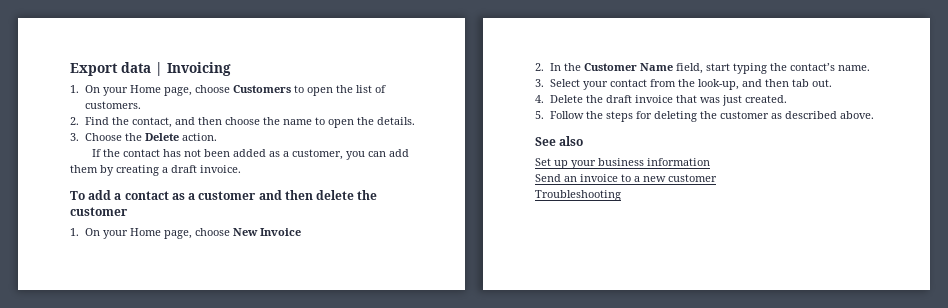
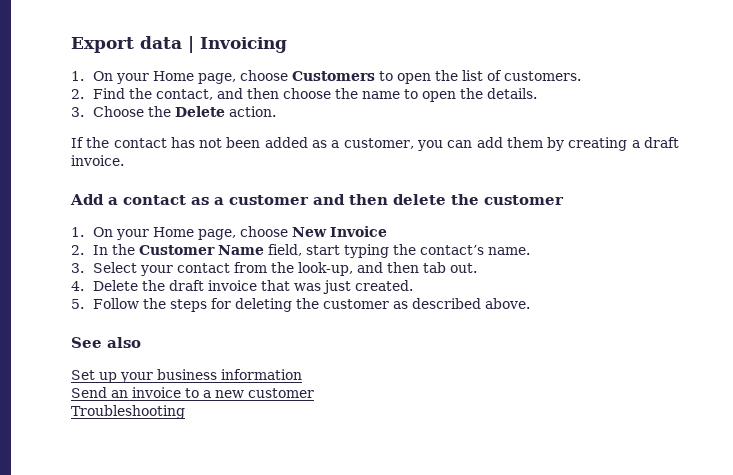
- To add a contact as a customer and then delete the customer
+ Add a contact as a customer and then delete the customer

